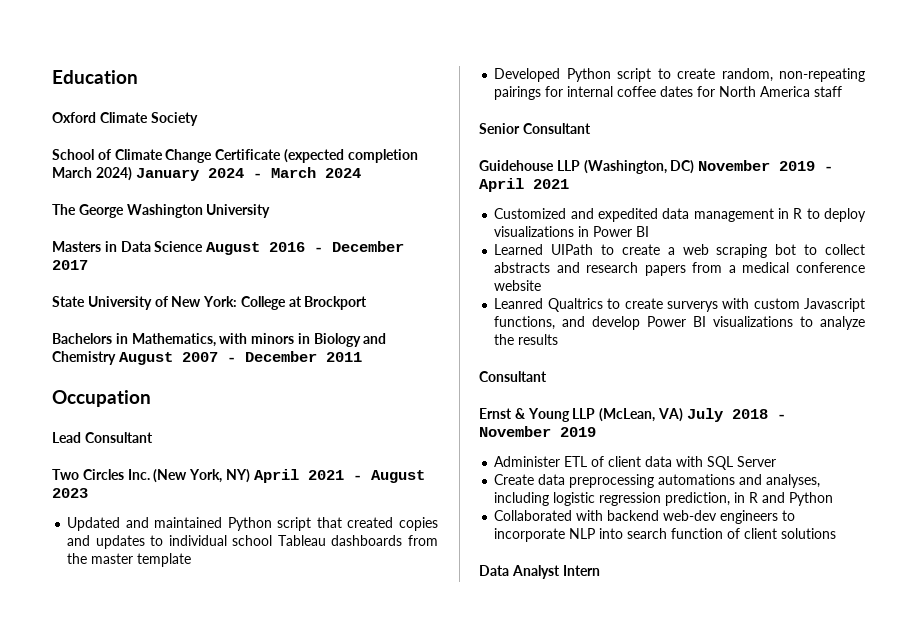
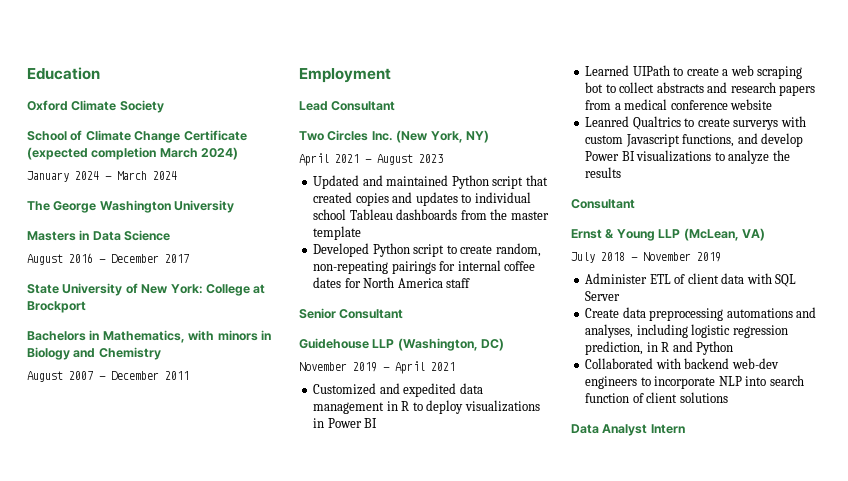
- School of Climate Change Certificate (expected completion March 2024) January 2024 - March 2024
+ School of Climate Change Certificate (expected completion March 2024)
+ January 2024 - March 2024
- Masters in Data Science August 2016 - December 2017
+ Masters in Data Science
+ August 2016 - December 2017
- Bachelors in Mathematics, with minors in Biology and Chemistry August 2007 - December 2011
+ Bachelors in Mathematics, with minors in Biology and Chemistry
+ August 2007 - December 2011
- Occupation
+ Employment
- Two Circles Inc. (New York, NY) April 2021 - August 2023
+ Two Circles Inc. (New York, NY)
+ April 2021 - August 2023
- Guidehouse LLP (Washington, DC) November 2019 - April 2021
+ Guidehouse LLP (Washington, DC)
+ November 2019 - April 2021
- Ernst & Young LLP (McLean, VA) July 2018 - November 2019
+ Ernst & Young LLP (McLean, VA)
+ July 2018 - November 2019

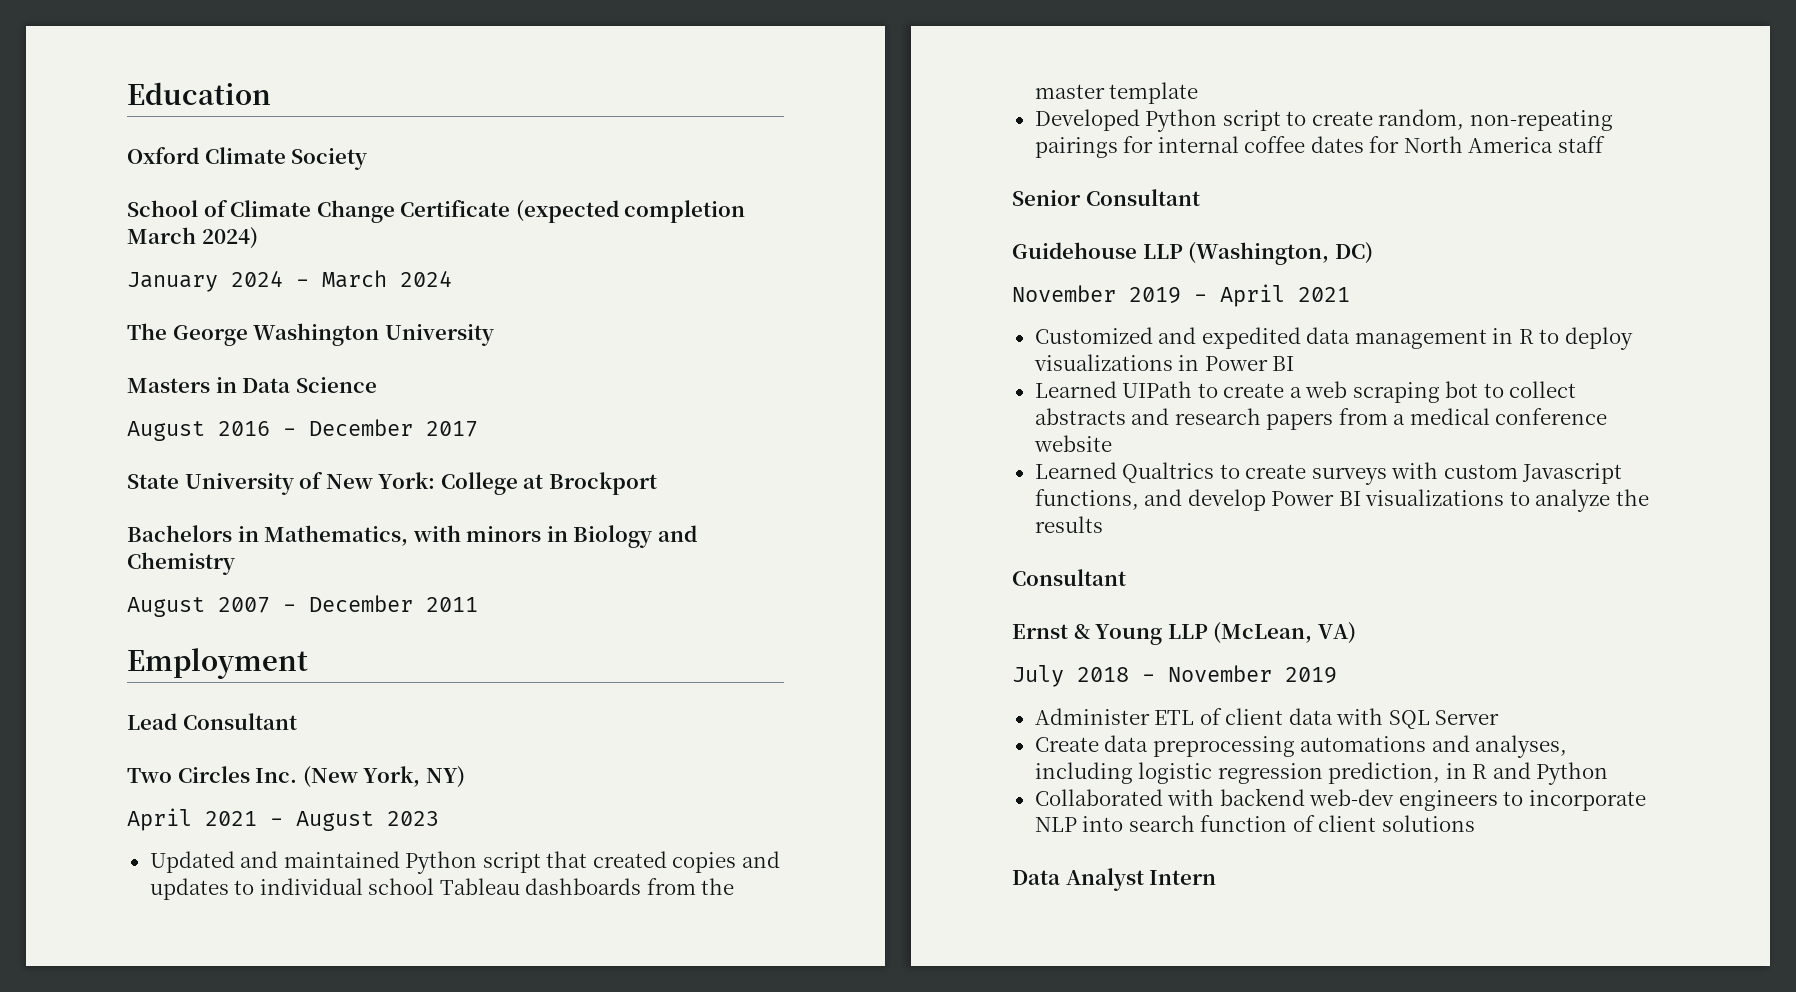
- Leanred Qualtrics to create surverys with custom Javascript functions, and develop Power BI visualizations to analyze the results
+ Learned Qualtrics to create surveys with custom Javascript functions, and develop Power BI visualizations to analyze the results

